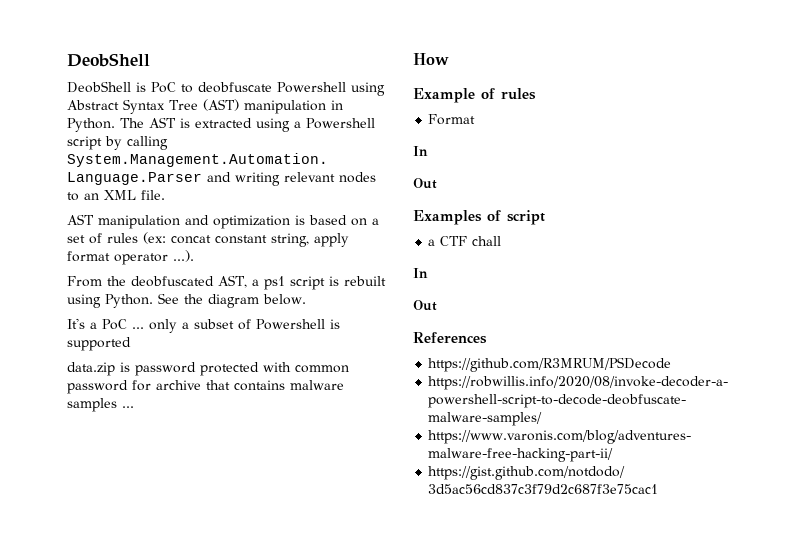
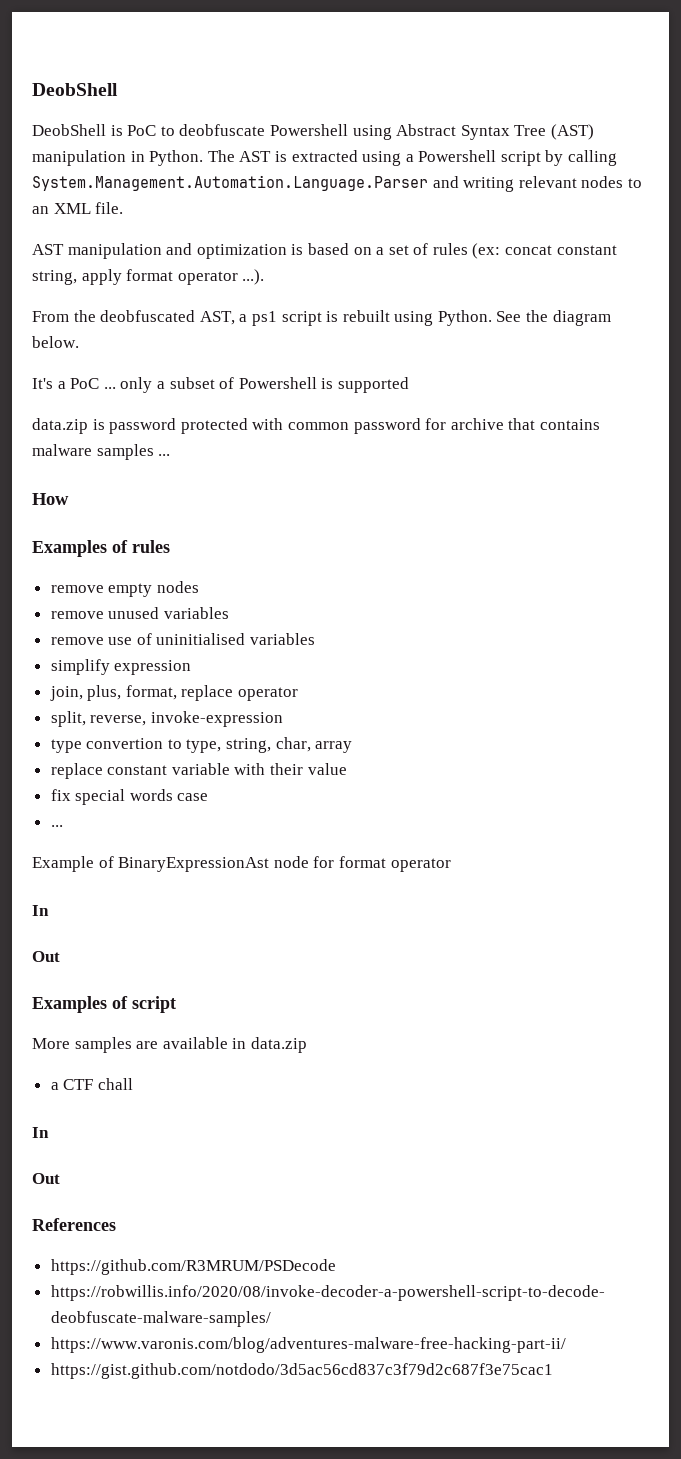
- Example of rules
+ Examples of rules
- Format
+ remove empty nodes
+ remove unused variables
+ remove use of uninitialised variables
+ simplify expression
+ join, plus, format, replace operator
+ split, reverse, invoke-expression
+ type convertion to type, string, char, array
+ replace constant variable with their value
+ fix special words case
+ ...
+ Example of BinaryExpressionAst node for format operator
+ More samples are available in data.zip

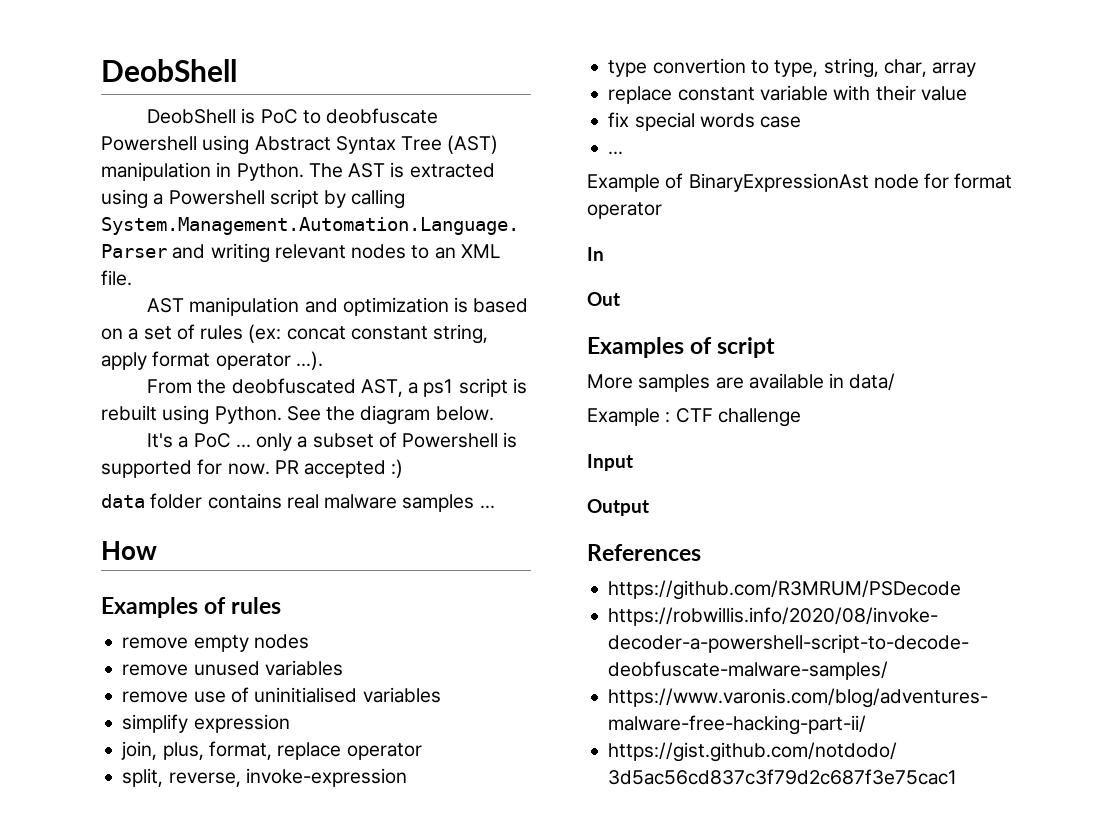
- It's a PoC ... only a subset of Powershell is supported
- data.zip is password protected with common password for archive that contains malware samples ...
+ It's a PoC ... only a subset of Powershell is supported for now. PR accepted :)
+ data folder contains real malware samples ...
- More samples are available in data.zip
- a CTF chall
- In
- Out
+ More samples are available in data/
+ Example : CTF challenge
+ Input
+ Output

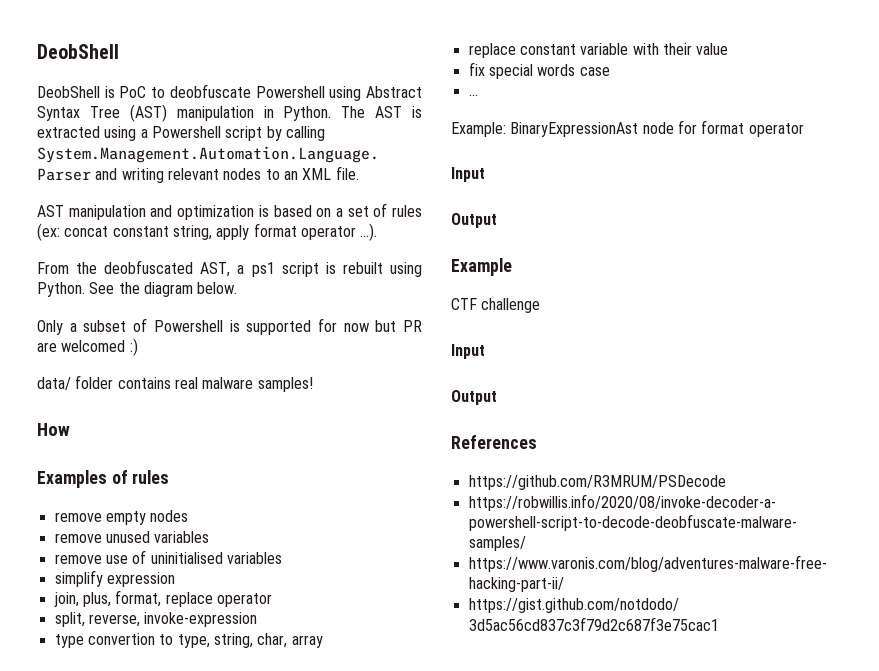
- It's a PoC ... only a subset of Powershell is supported for now. PR accepted :)
+ Only a subset of Powershell is supported for now but PR are welcomed :)
- data folder contains real malware samples ...
+ data/ folder contains real malware samples!
- Example of BinaryExpressionAst node for format operator
- In
- Out
- Examples of script
- More samples are available in data/
- Example : CTF challenge
+ Example: BinaryExpressionAst node for format operator
+ Input
+ Output
+ Example
+ CTF challenge

